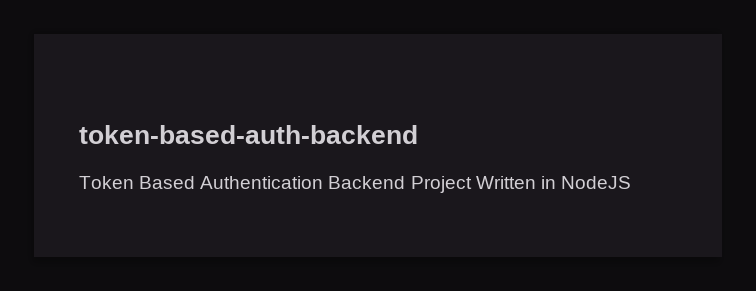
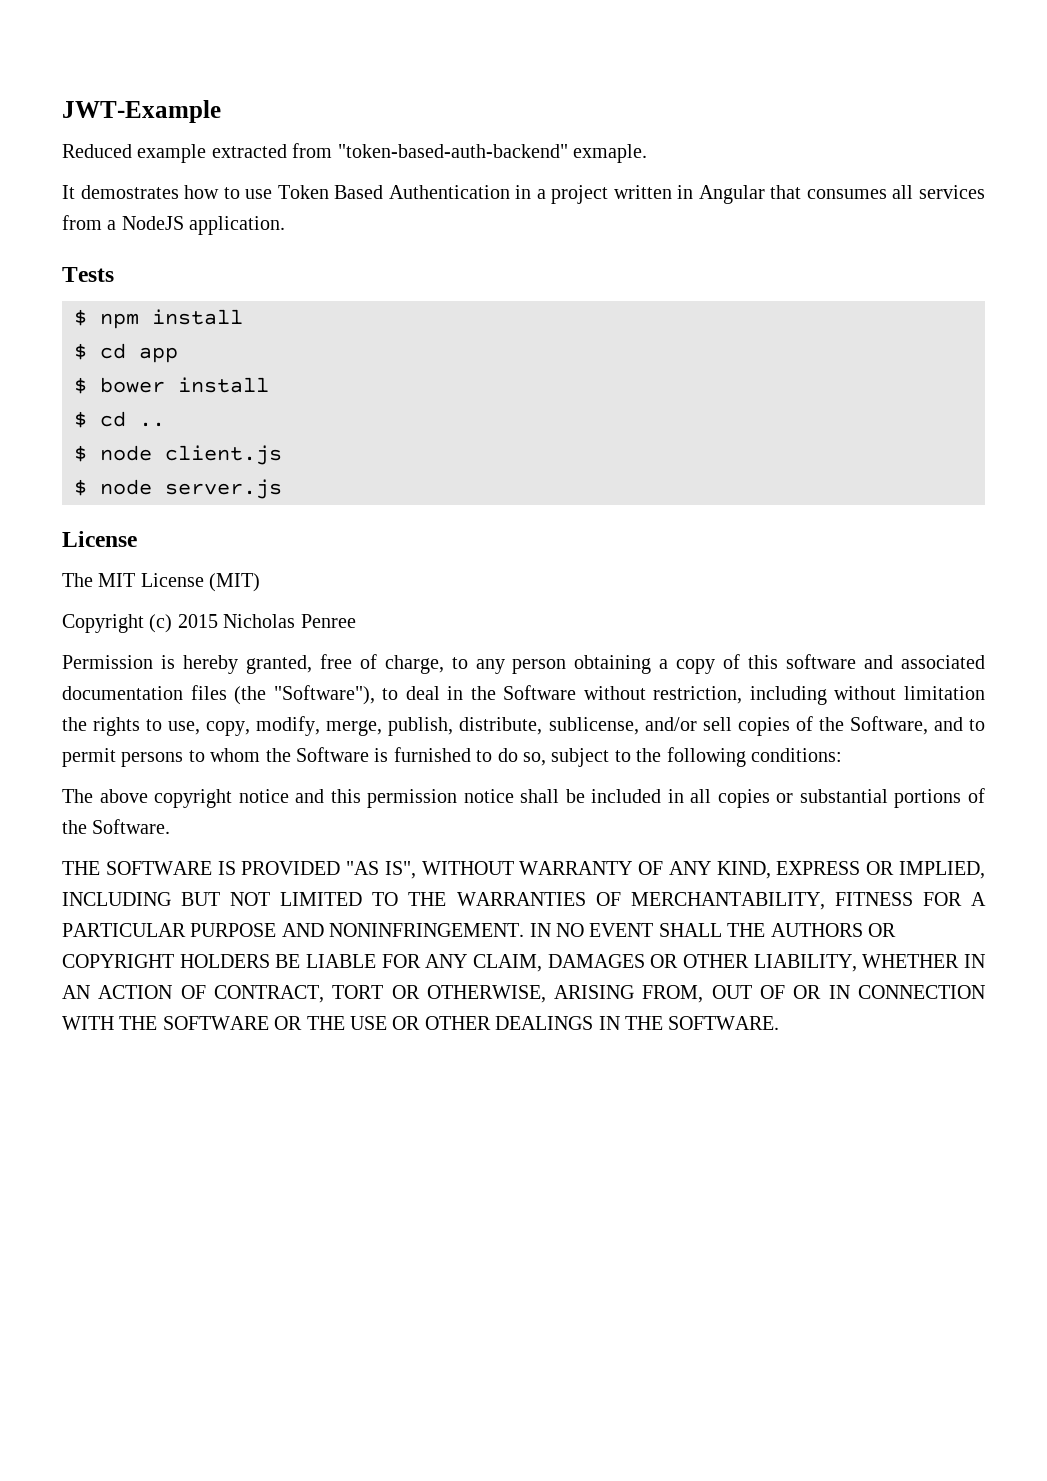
- token-based-auth-backend
- Token Based Authentication Backend Project Written in NodeJS
+ JWT-Example
+ Reduced example extracted from "token-based-auth-backend" exmaple.
+ It demostrates how to use Token Based Authentication in a project written in Angular that consumes all services from a NodeJS application.
+ Tests
+ $ npm install
+ $ cd app
+ $ bower install
+ $ cd ..
+ $ node client.js
+ $ node server.js
+ License
+ The MIT License (MIT)
+ Copyright (c) 2015 Nicholas Penree
+ Permission is hereby granted, free of charge, to any person obtaining a copy of this software and associated documentation files (the "Software"), to deal in the Software without restriction, including without limitation the rights to use, copy, modify, merge, publish, distribute, sublicense, and/or sell copies of the Software, and to permit persons to whom the Software is furnished to do so, subject to the following conditions:
+ The above copyright notice and this permission notice shall be included in all copies or substantial portions of the Software.
+ THE SOFTWARE IS PROVIDED "AS IS", WITHOUT WARRANTY OF ANY KIND, EXPRESS OR IMPLIED, INCLUDING BUT NOT LIMITED TO THE WARRANTIES OF MERCHANTABILITY, FITNESS FOR A PARTICULAR PURPOSE AND NONINFRINGEMENT. IN NO EVENT SHALL THE AUTHORS OR COPYRIGHT HOLDERS BE LIABLE FOR ANY CLAIM, DAMAGES OR OTHER LIABILITY, WHETHER IN AN ACTION OF CONTRACT, TORT OR OTHERWISE, ARISING FROM, OUT OF OR IN CONNECTION WITH THE SOFTWARE OR THE USE OR OTHER DEALINGS IN THE SOFTWARE.

